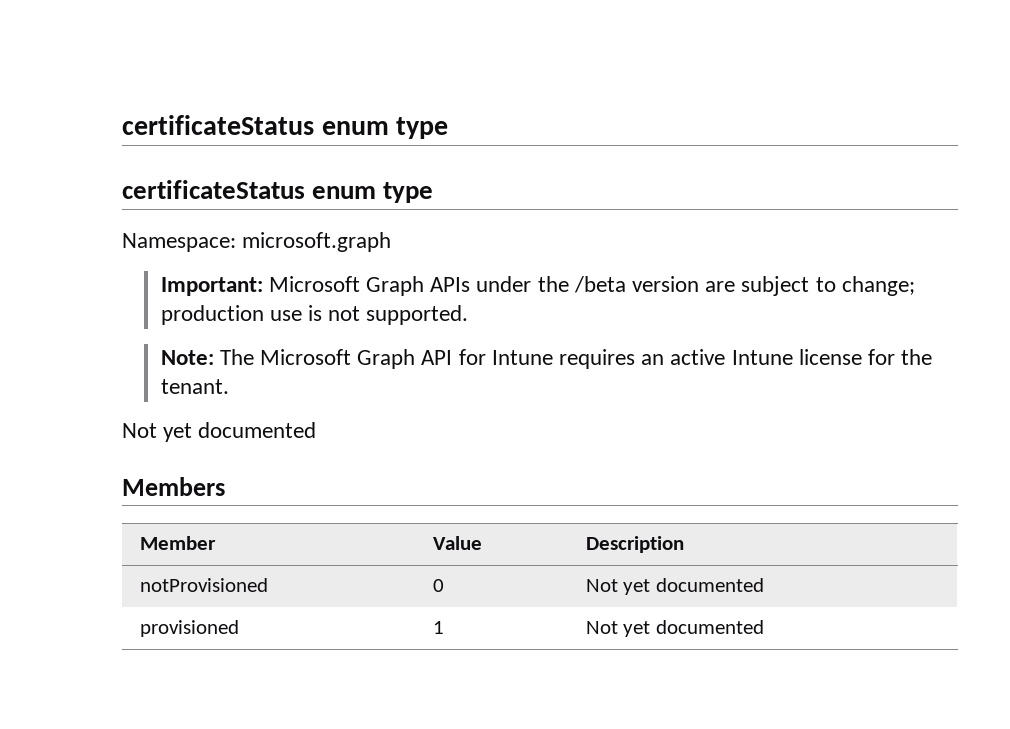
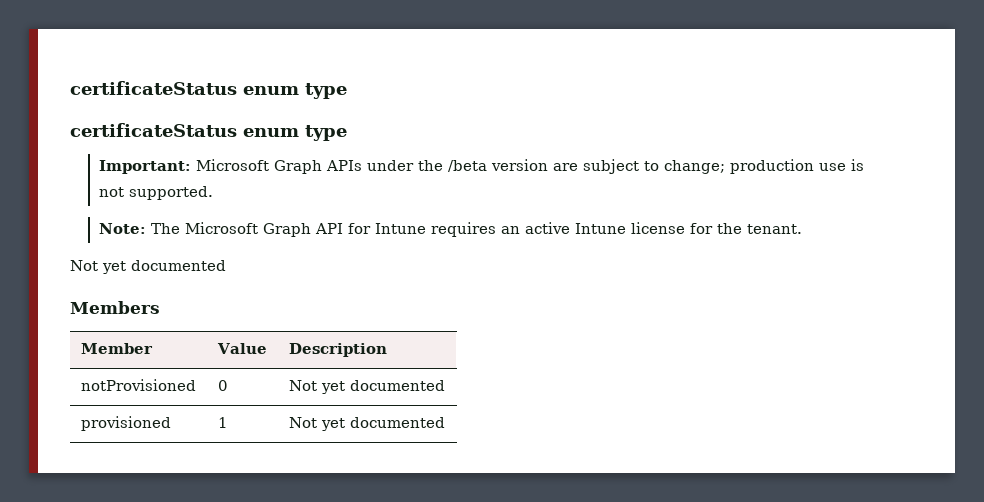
- Namespace: microsoft.graph

